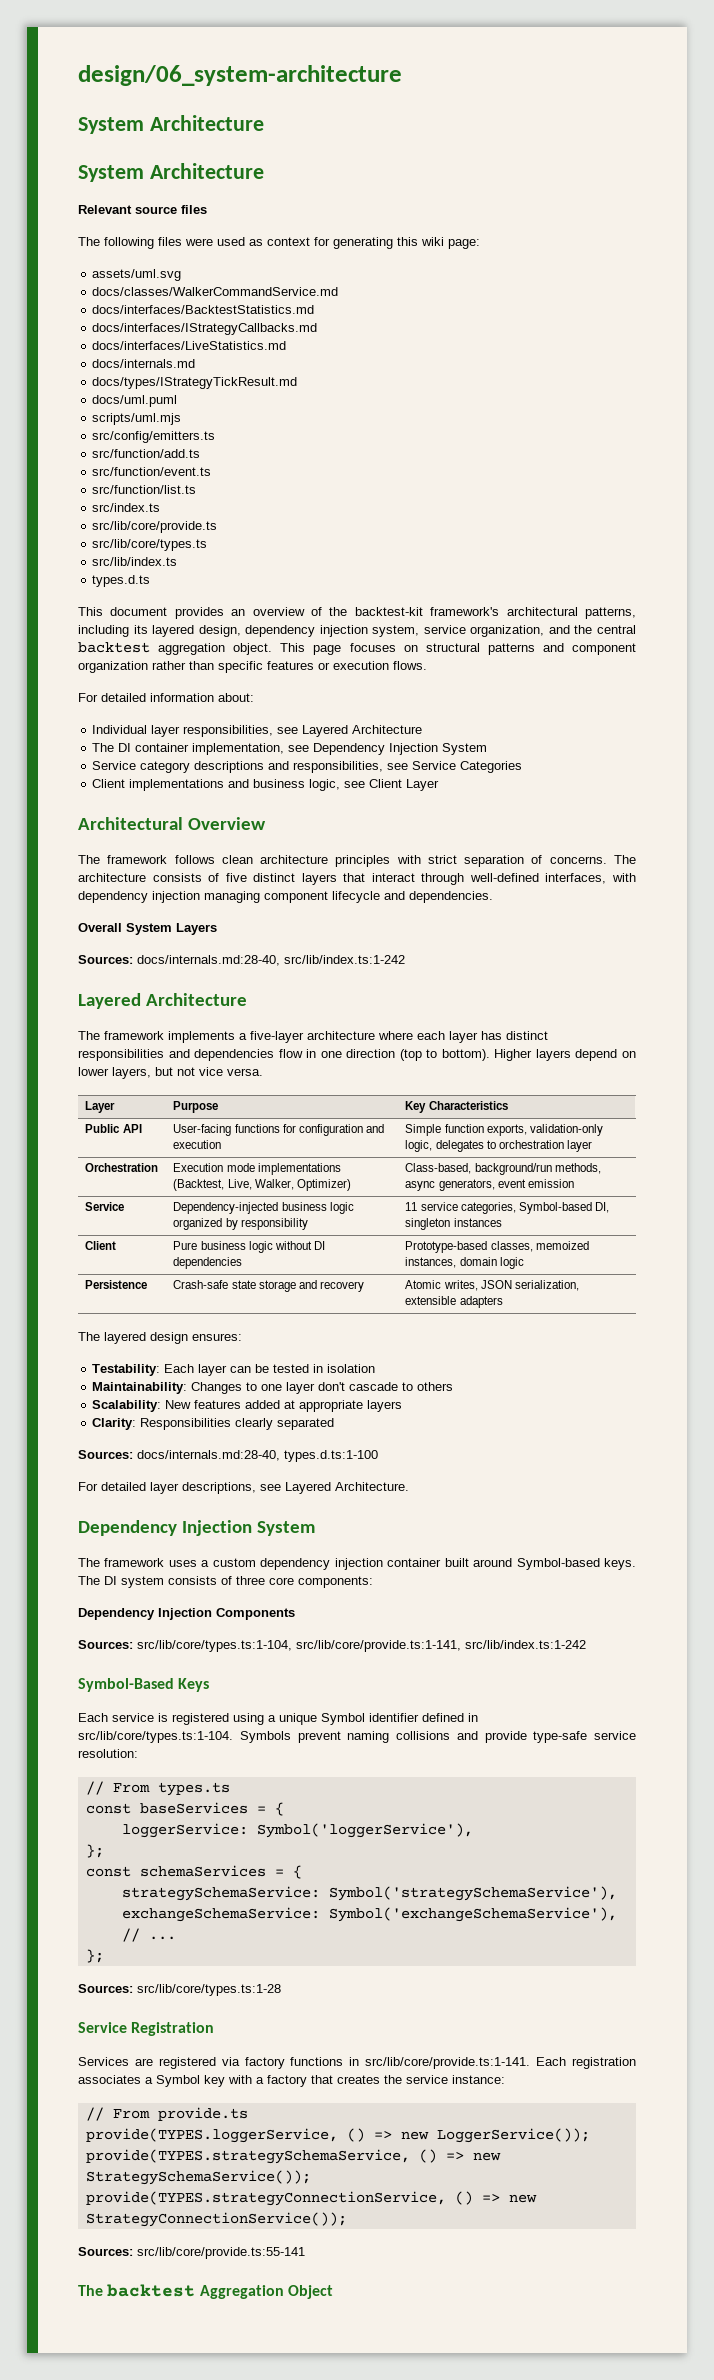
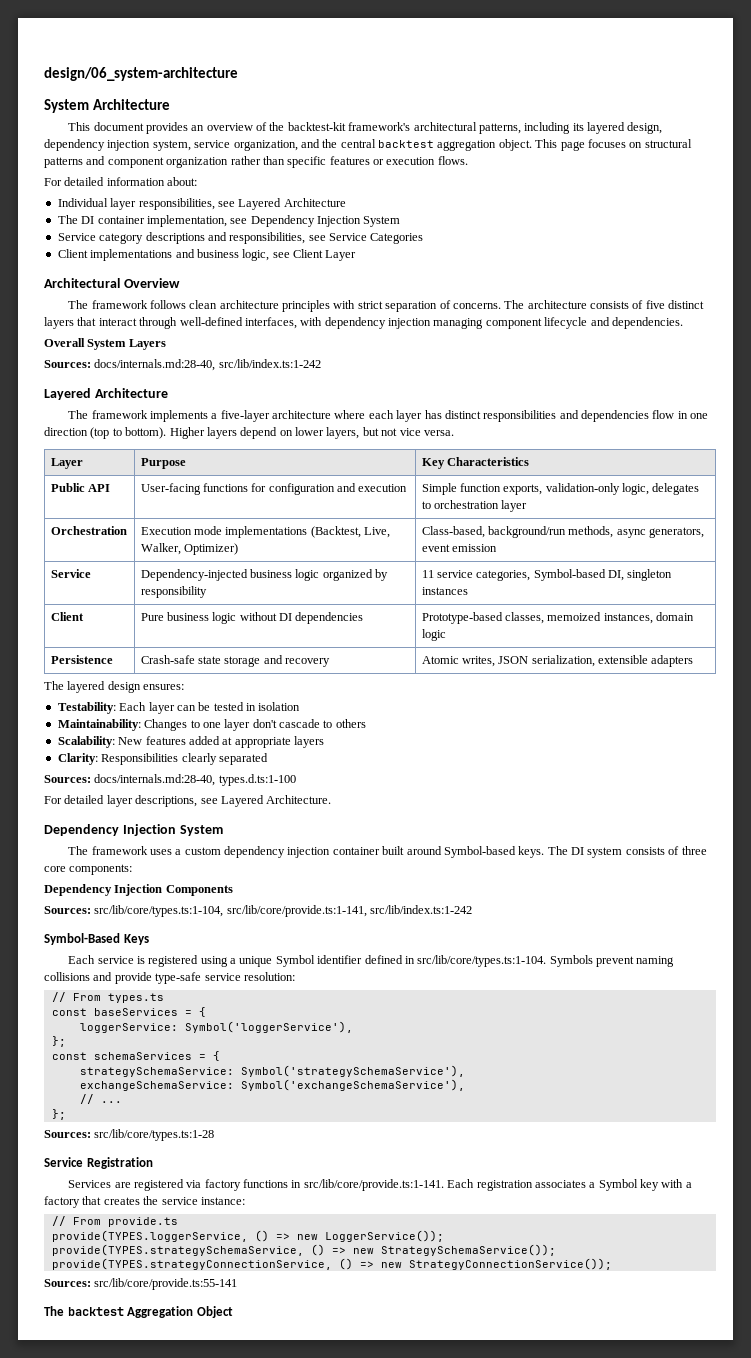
  design/06_system-architecture
  System Architecture
- System Architecture
- Relevant source files
- The following files were used as context for generating this wiki page:
- assets/uml.svg
- docs/classes/WalkerCommandService.md
- docs/interfaces/BacktestStatistics.md
- docs/interfaces/IStrategyCallbacks.md
- docs/interfaces/LiveStatistics.md
- docs/internals.md
- docs/types/IStrategyTickResult.md
- docs/uml.puml
- scripts/uml.mjs
- src/config/emitters.ts
- src/function/add.ts
- src/function/event.ts
- src/function/list.ts
- src/index.ts
- src/lib/core/provide.ts
- src/lib/core/types.ts
- src/lib/index.ts
- types.d.ts

